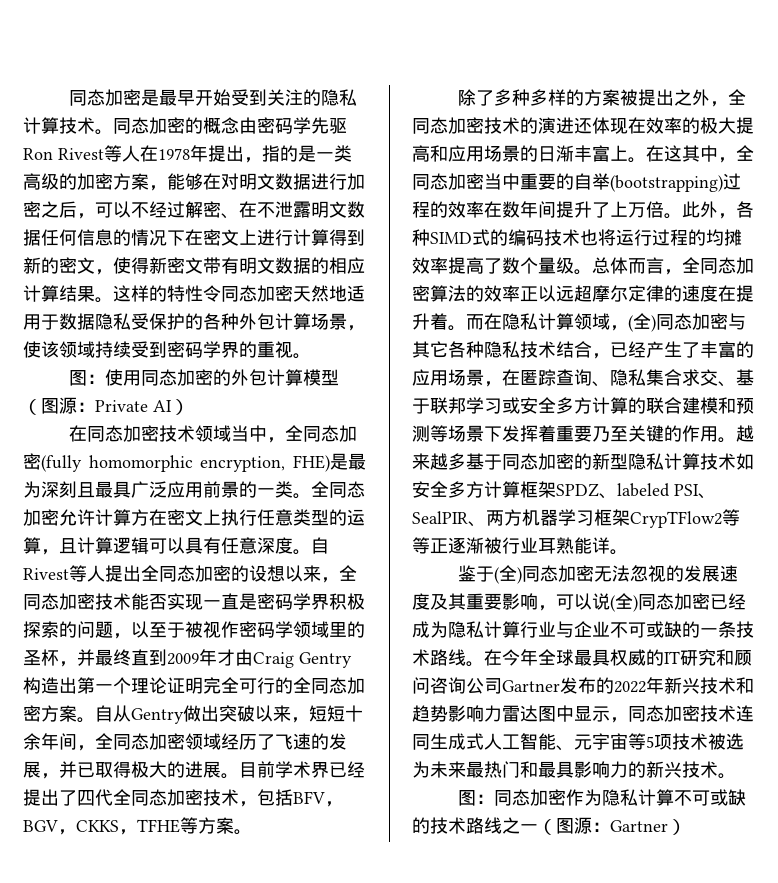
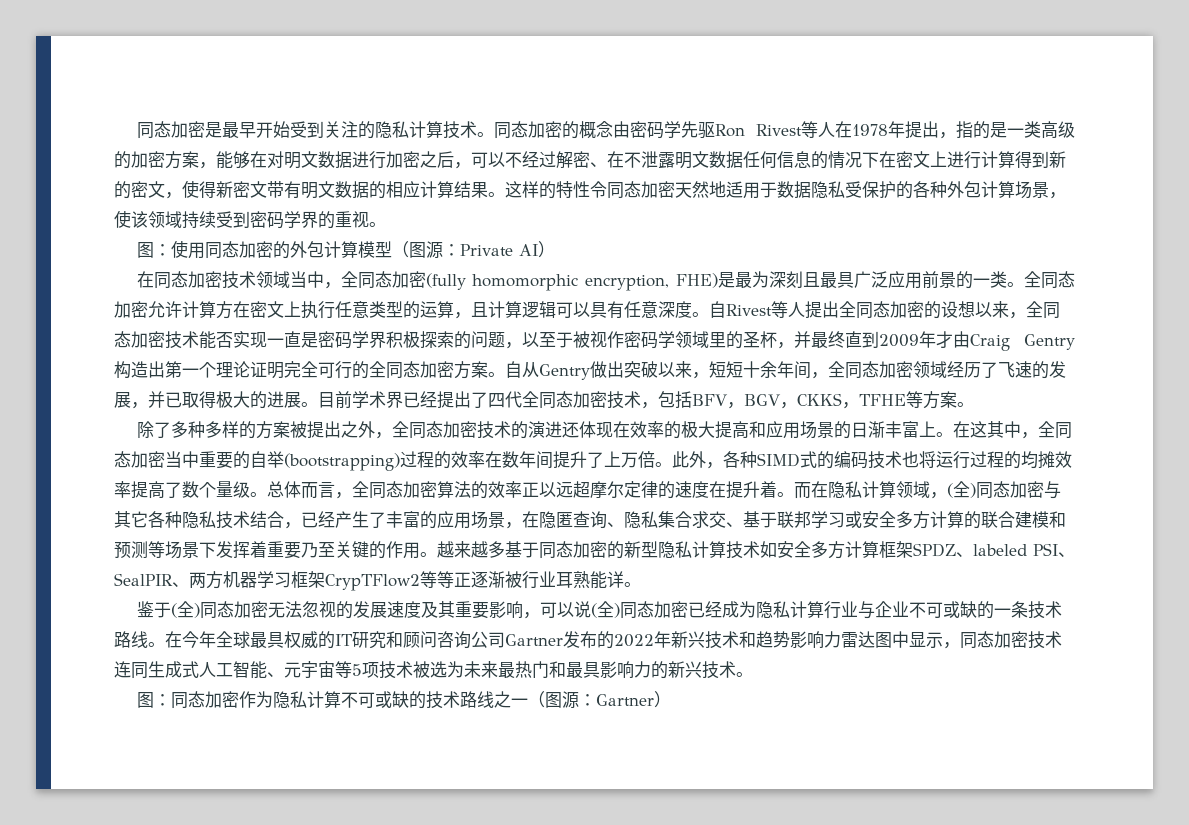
- 而在隐私计算领域，(全)同态加密与其它各种隐私技术结合，已经产生了丰富的应用场景，在匿踪查询、隐私集合求交、基于联邦学习或安全多方计算的联合建模和预测等场景下发挥着重要乃至关键的作用。
+ 而在隐私计算领域，(全)同态加密与其它各种隐私技术结合，已经产生了丰富的应用场景，在隐匿查询、隐私集合求交、基于联邦学习或安全多方计算的联合建模和预测等场景下发挥着重要乃至关键的作用。

